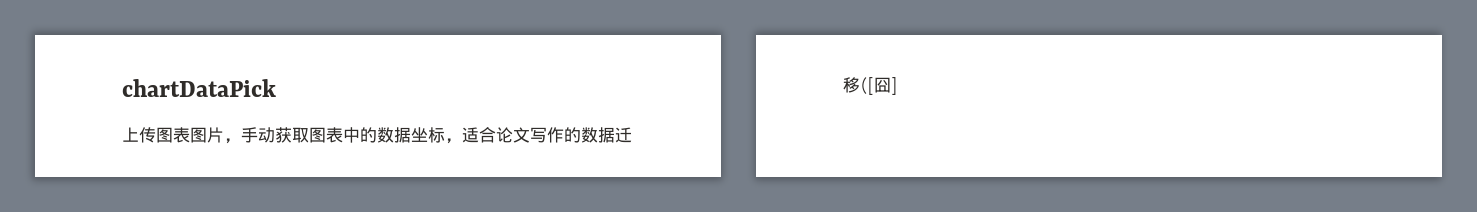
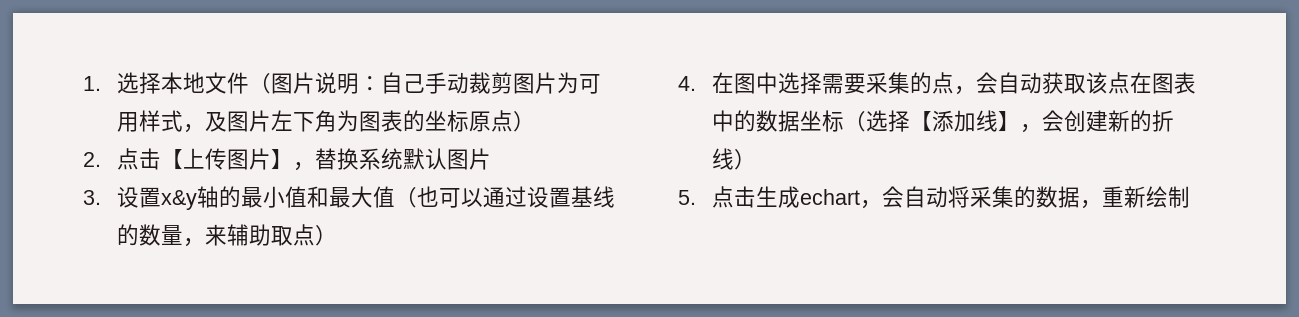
- chartDataPick
- 上传图表图片，手动获取图表中的数据坐标，适合论文写作的数据迁移([囧]
+ 1.选择本地文件（图片说明：自己手动裁剪图片为可用样式，及图片左下角为图表的坐标原点）
+ 2.点击【上传图片】，替换系统默认图片
+ 3.设置x&y轴的最小值和最大值（也可以通过设置基线的数量，来辅助取点）
+ 4.在图中选择需要采集的点，会自动获取该点在图表中的数据坐标（选择【添加线】，会创建新的折线）
+ 5.点击生成echart，会自动将采集的数据，重新绘制

